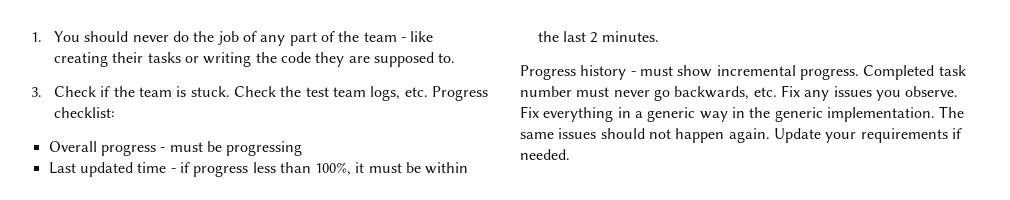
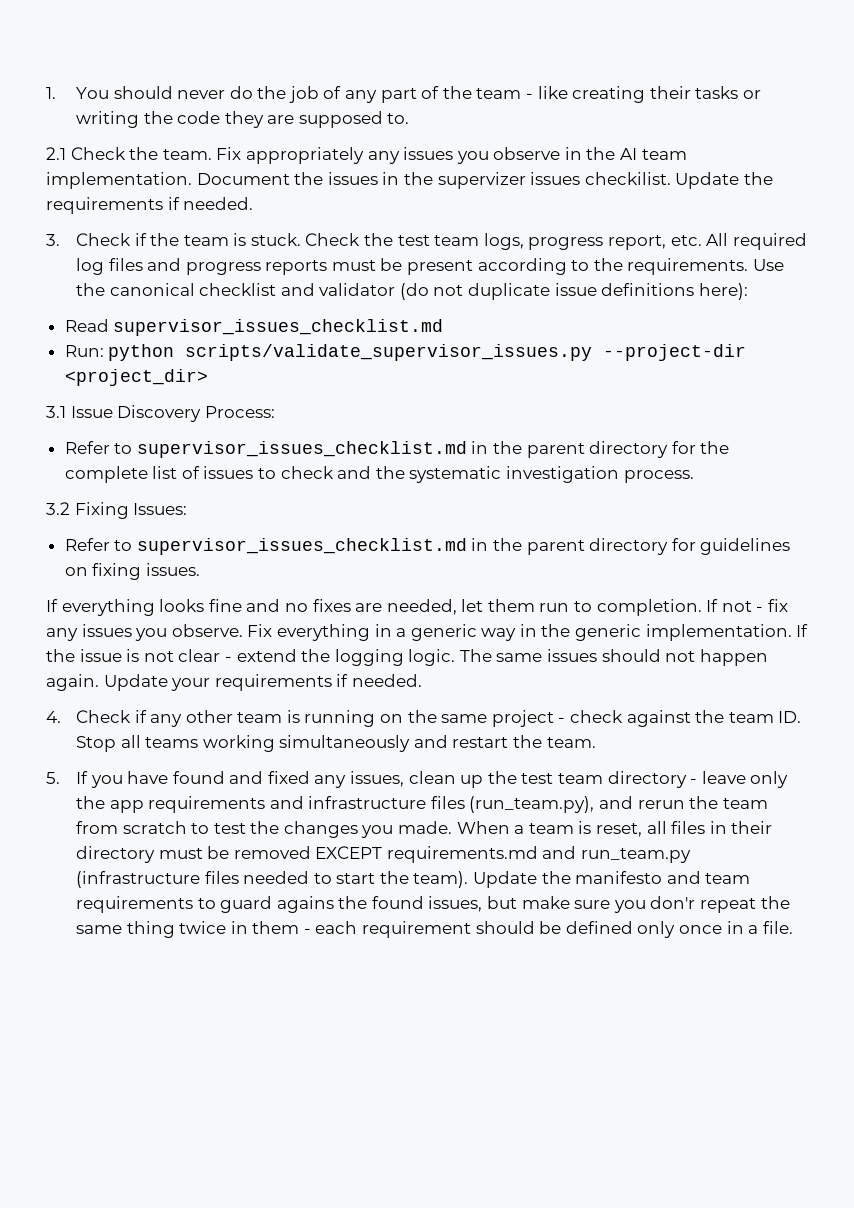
+ 2.1 Check the team. Fix appropriately any issues you observe in the AI team implementation. Document the issues in the supervizer issues checkilist. Update the requirements if needed.
- Check the test team logs, etc. Progress checklist:
- Overall progress - must be progressing
- Last updated time - if progress less than 100%, it must be within the last 2 minutes.
- Progress history - must show incremental progress. Completed task number must never go backwards, etc. Fix any issues you observe.
+ Check the test team logs, progress report, etc. All required log files and progress reports must be present according to the requirements. Use the canonical checklist and validator (do not duplicate issue definitions here):
+ Read supervisor_issues_checklist.md
+ Run: python scripts/validate_supervisor_issues.py --project-dir <project_dir>
+ 3.1 Issue Discovery Process:
+ Refer to supervisor_issues_checklist.md in the parent directory for the complete list of issues to check and the systematic investigation process.
+ 3.2 Fixing Issues:
+ Refer to supervisor_issues_checklist.md in the parent directory for guidelines on fixing issues.
+ If everything looks fine and no fixes are needed, let them run to completion. If not - fix any issues you observe.
+ If the issue is not clear - extend the logging logic.
+ 4. Check if any other team is running on the same project - check against the team ID. Stop all teams working simultaneously and restart the team.
+ 5. If you have found and fixed any issues, clean up the test team directory - leave only the app requirements and infrastructure files (run_team.py), and rerun the team from scratch to test the changes you made. When a team is reset, all files in their directory must be removed EXCEPT requirements.md and run_team.py (infrastructure files needed to start the team). Update the manifesto and team requirements to guard agains the found issues, but make sure you don'r repeat the same thing twice in them - each requirement should be defined only once in a file.

